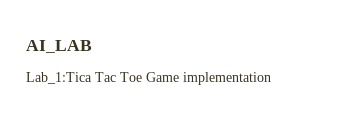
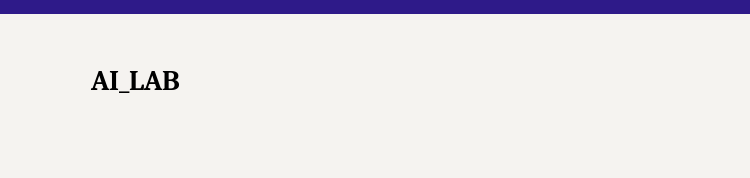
- Lab_1:Tica Tac Toe Game implementation

